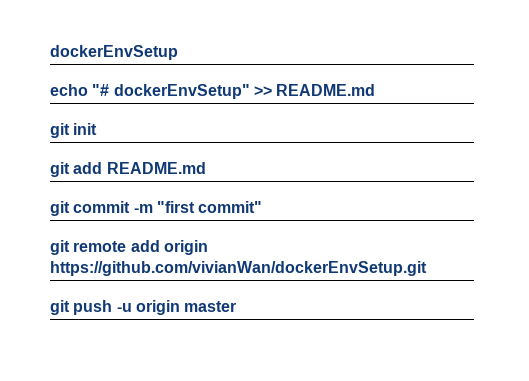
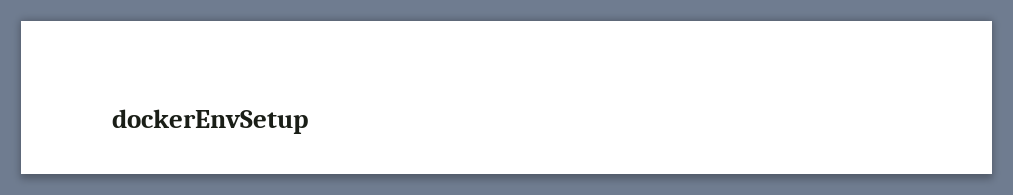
- echo "# dockerEnvSetup" >> README.md
- git init
- git add README.md
- git commit -m "first commit"
- git remote add origin https://github.com/vivianWan/dockerEnvSetup.git
- git push -u origin master

